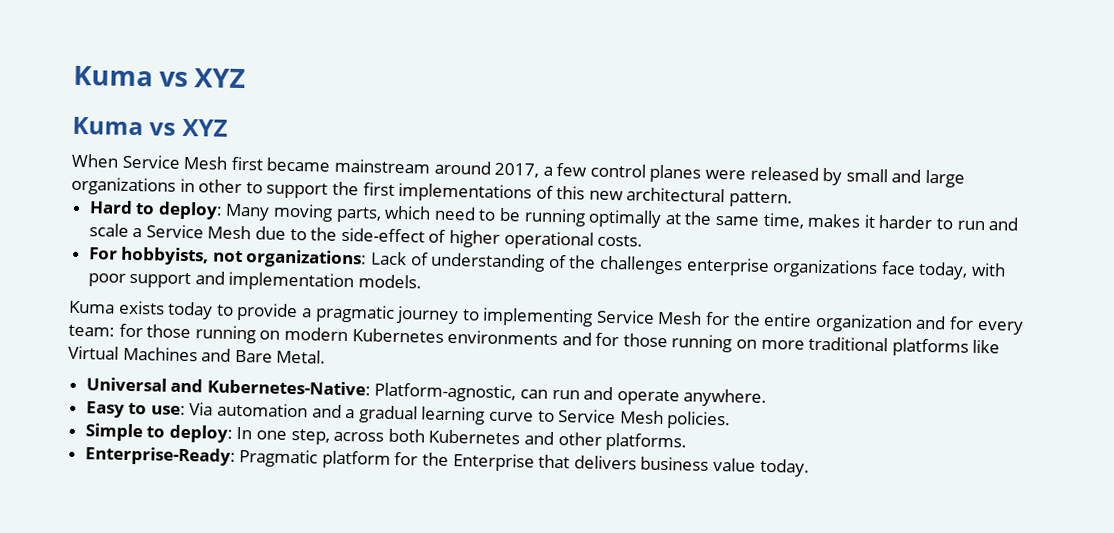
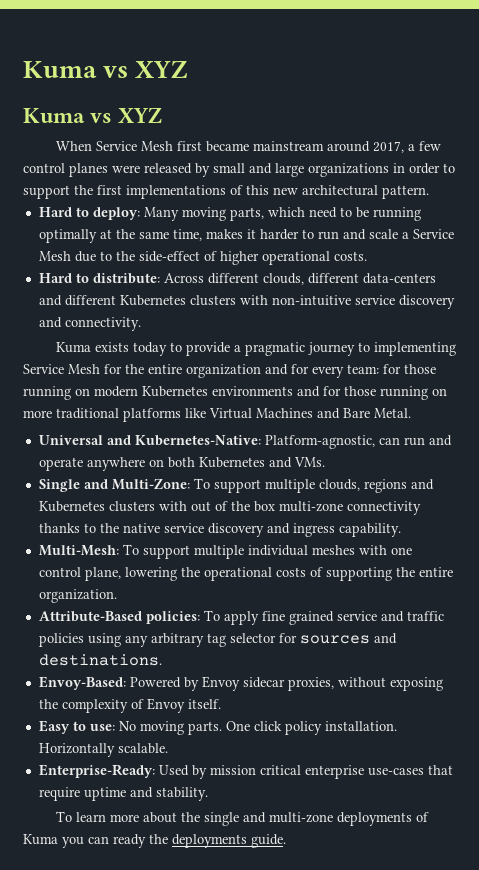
- When Service Mesh first became mainstream around 2017, a few control planes were released by small and large organizations in other to support the first implementations of this new architectural pattern.
+ When Service Mesh first became mainstream around 2017, a few control planes were released by small and large organizations in order to support the first implementations of this new architectural pattern.
- For hobbyists, not organizations: Lack of understanding of the challenges enterprise organizations face today, with poor support and implementation models.
+ Hard to distribute: Across different clouds, different data-centers and different Kubernetes clusters with non-intuitive service discovery and connectivity.
- Universal and Kubernetes-Native: Platform-agnostic, can run and operate anywhere.
- Easy to use: Via automation and a gradual learning curve to Service Mesh policies.
- Simple to deploy: In one step, across both Kubernetes and other platforms.
- Enterprise-Ready: Pragmatic platform for the Enterprise that delivers business value today.
+ Universal and Kubernetes-Native: Platform-agnostic, can run and operate anywhere on both Kubernetes and VMs.
+ Single and Multi-Zone: To support multiple clouds, regions and Kubernetes clusters with out of the box multi-zone connectivity thanks to the native service discovery and ingress capability.
+ Multi-Mesh: To support multiple individual meshes with one control plane, lowering the operational costs of supporting the entire organization.
+ Attribute-Based policies: To apply fine grained service and traffic policies using any arbitrary tag selector for sources and destinations.
+ Envoy-Based: Powered by Envoy sidecar proxies, without exposing the complexity of Envoy itself.
+ Easy to use: No moving parts. One click policy installation. Horizontally scalable.
+ Enterprise-Ready: Used by mission critical enterprise use-cases that require uptime and stability.
+ To learn more about the single and multi-zone deployments of Kuma you can ready the deployments guide.

